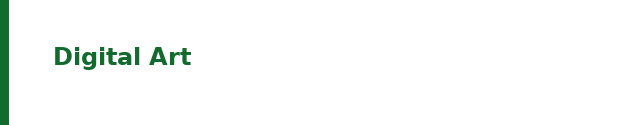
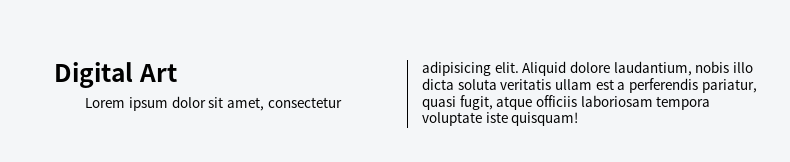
+ Lorem ipsum dolor sit amet, consectetur adipisicing elit. Aliquid dolore laudantium, nobis illo dicta soluta veritatis ullam est a perferendis pariatur, quasi fugit, atque officiis laboriosam tempora voluptate iste quisquam!

